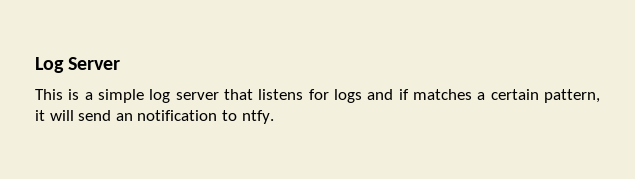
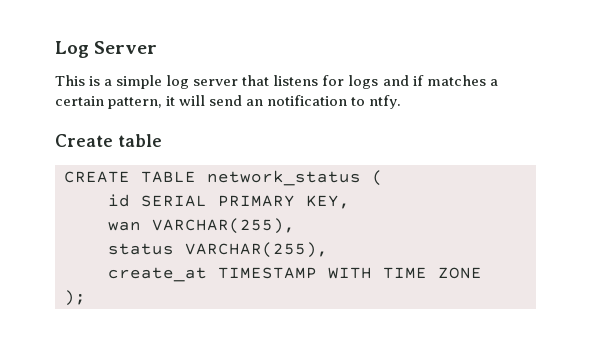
+ Create table
+ CREATE TABLE network_status (
+ id SERIAL PRIMARY KEY,
+ wan VARCHAR(255),
+ status VARCHAR(255),
+ create_at TIMESTAMP WITH TIME ZONE
+ );

